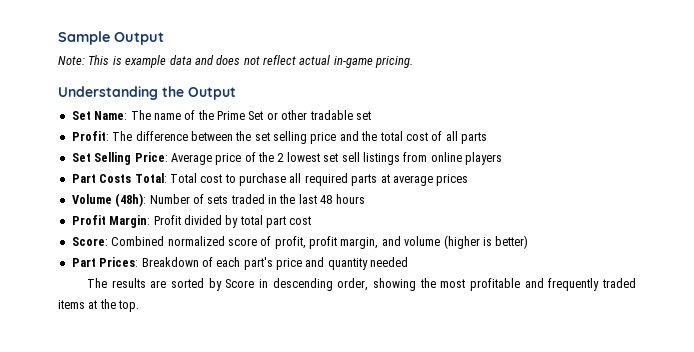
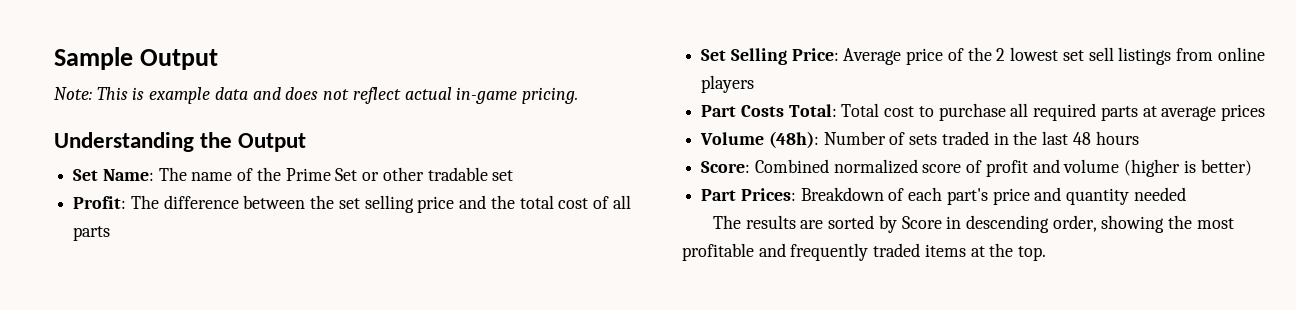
- Profit Margin: Profit divided by total part cost
- Score: Combined normalized score of profit, profit margin, and volume (higher is better)
+ Score: Combined normalized score of profit and volume (higher is better)

